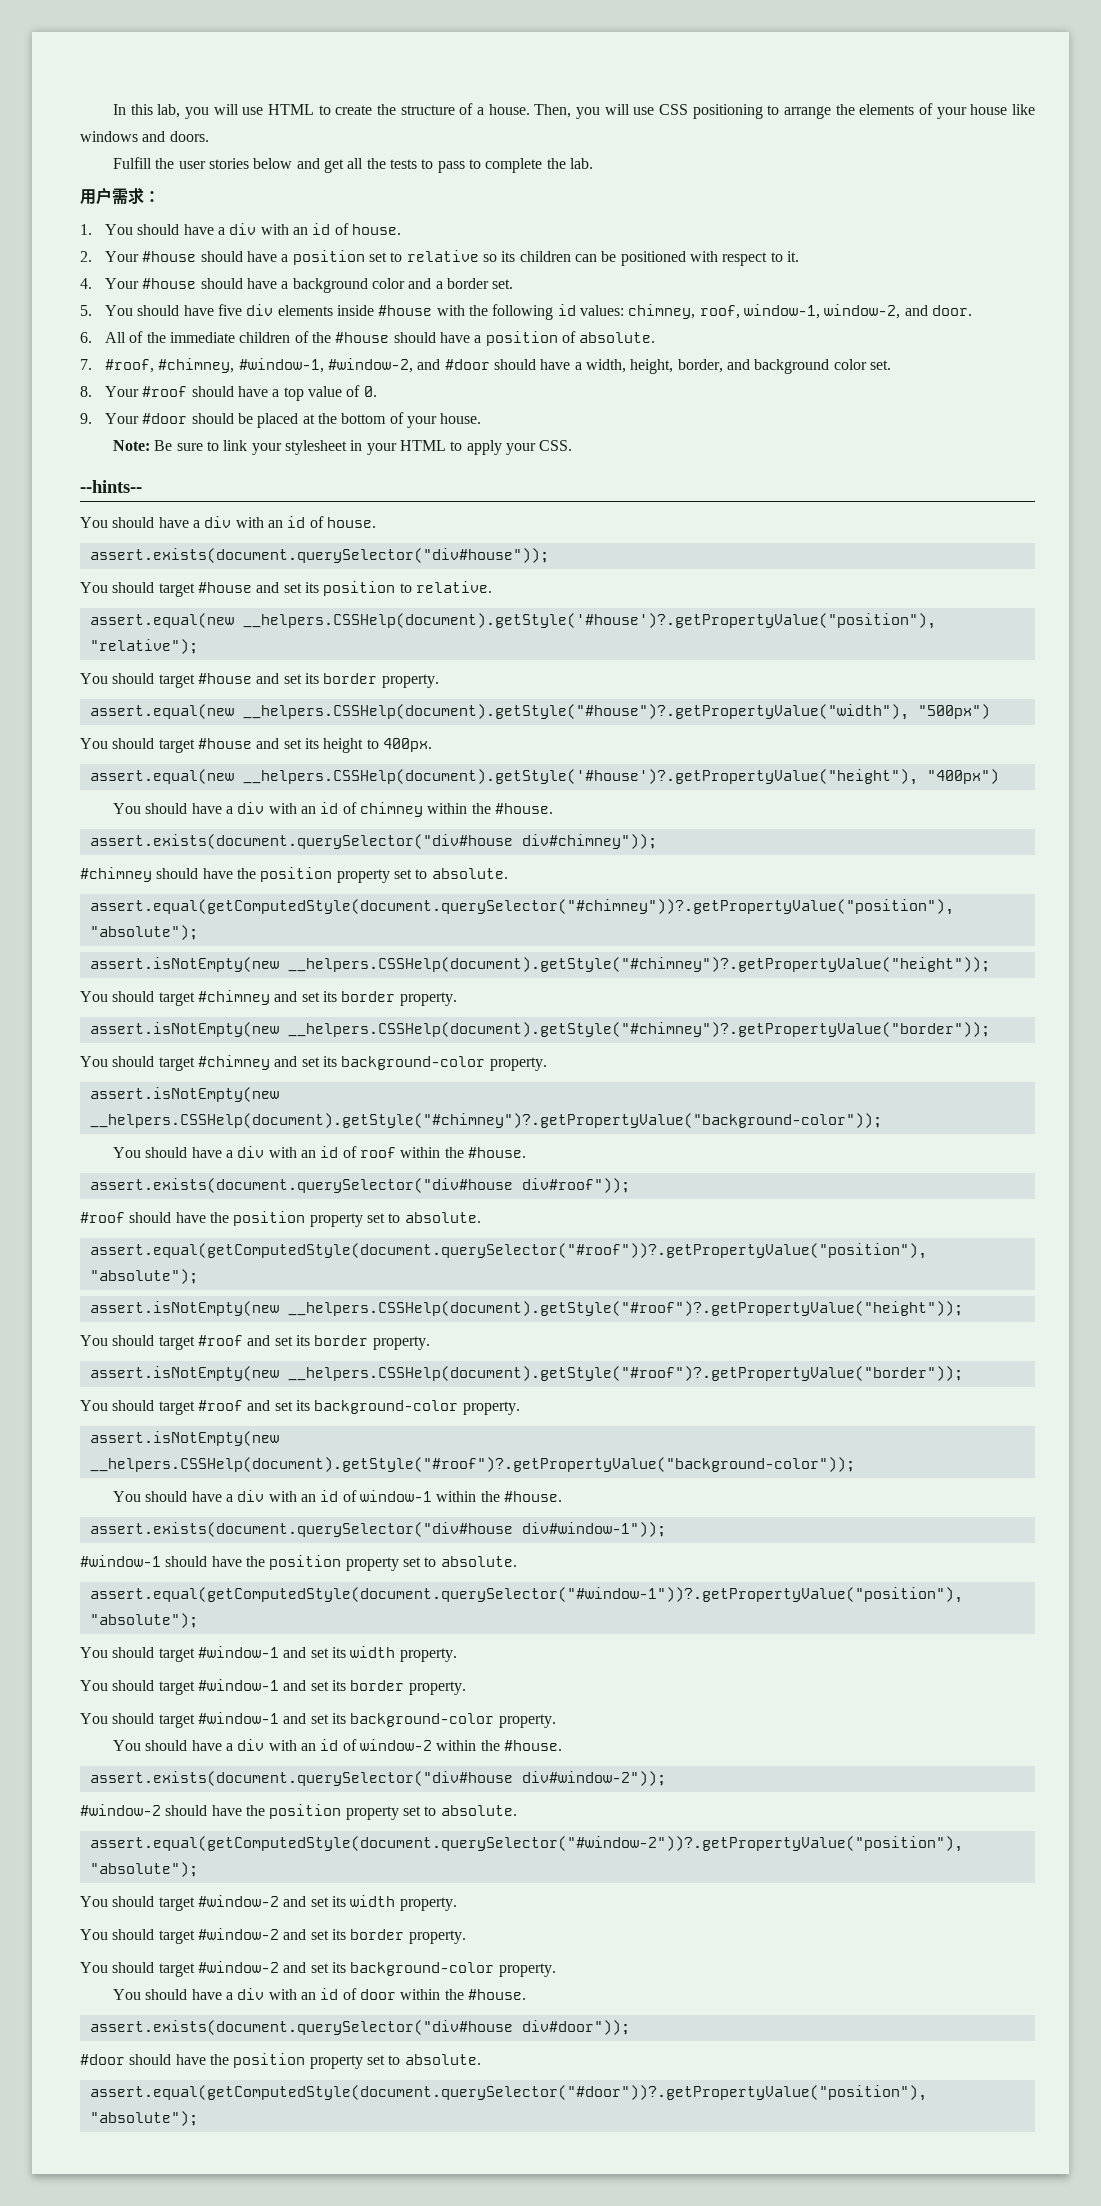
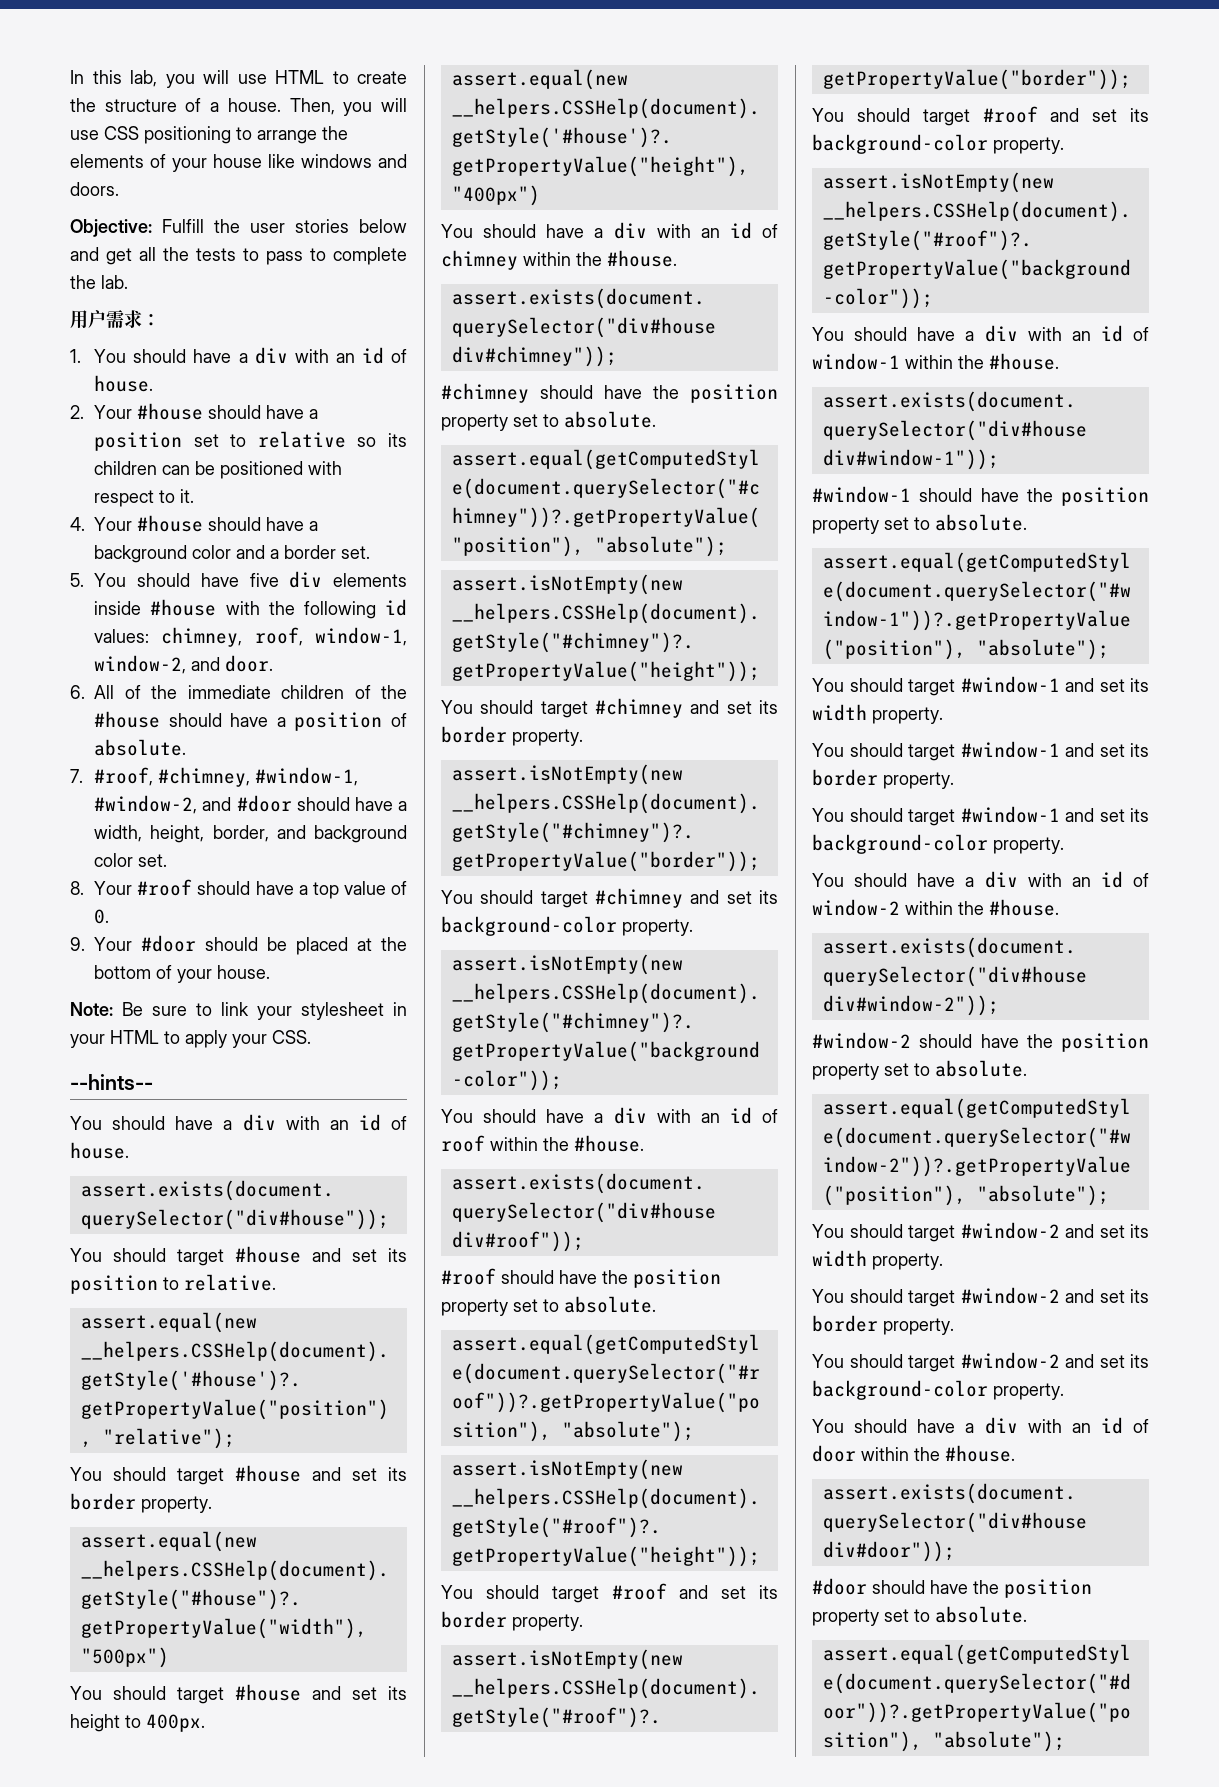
- Fulfill the user stories below and get all the tests to pass to complete the lab.
+ Objective: Fulfill the user stories below and get all the tests to pass to complete the lab.

